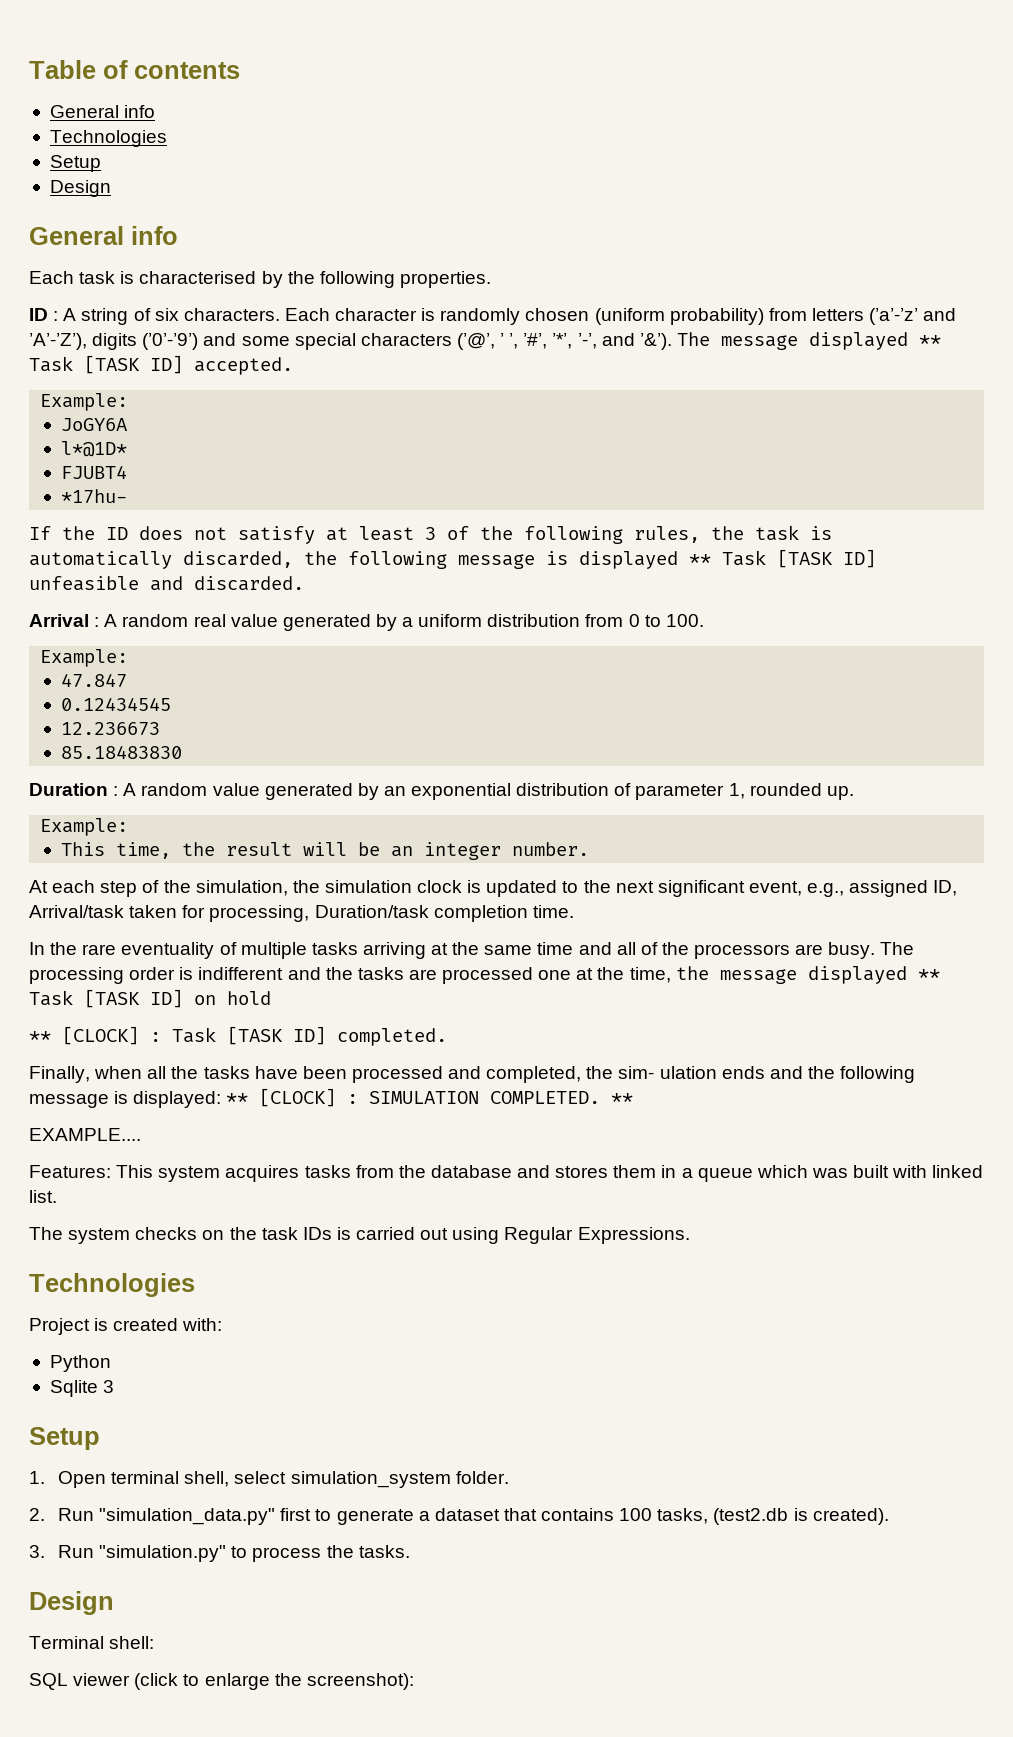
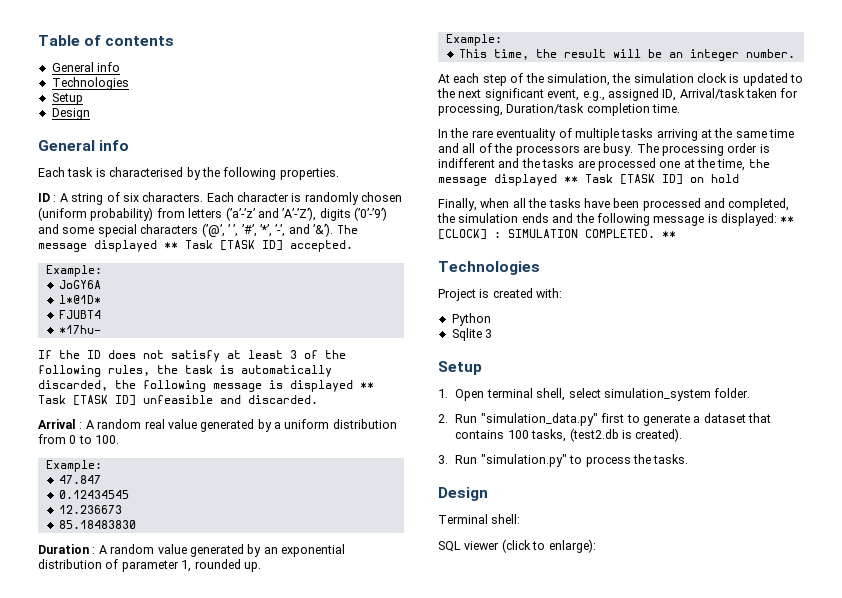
- ** [CLOCK] : Task [TASK ID] completed.
- Finally, when all the tasks have been processed and completed, the sim- ulation ends and the following message is displayed: ** [CLOCK] : SIMULATION COMPLETED.
+ Finally, when all the tasks have been processed and completed, the simulation ends and the following message is displayed: ** [CLOCK] : SIMULATION COMPLETED.
- EXAMPLE....
- Features: This system acquires tasks from the database and stores them in a queue which was built with linked list.
- The system checks on the task IDs is carried out using Regular Expressions.
- SQL viewer (click to enlarge the screenshot):
+ SQL viewer (click to enlarge):

